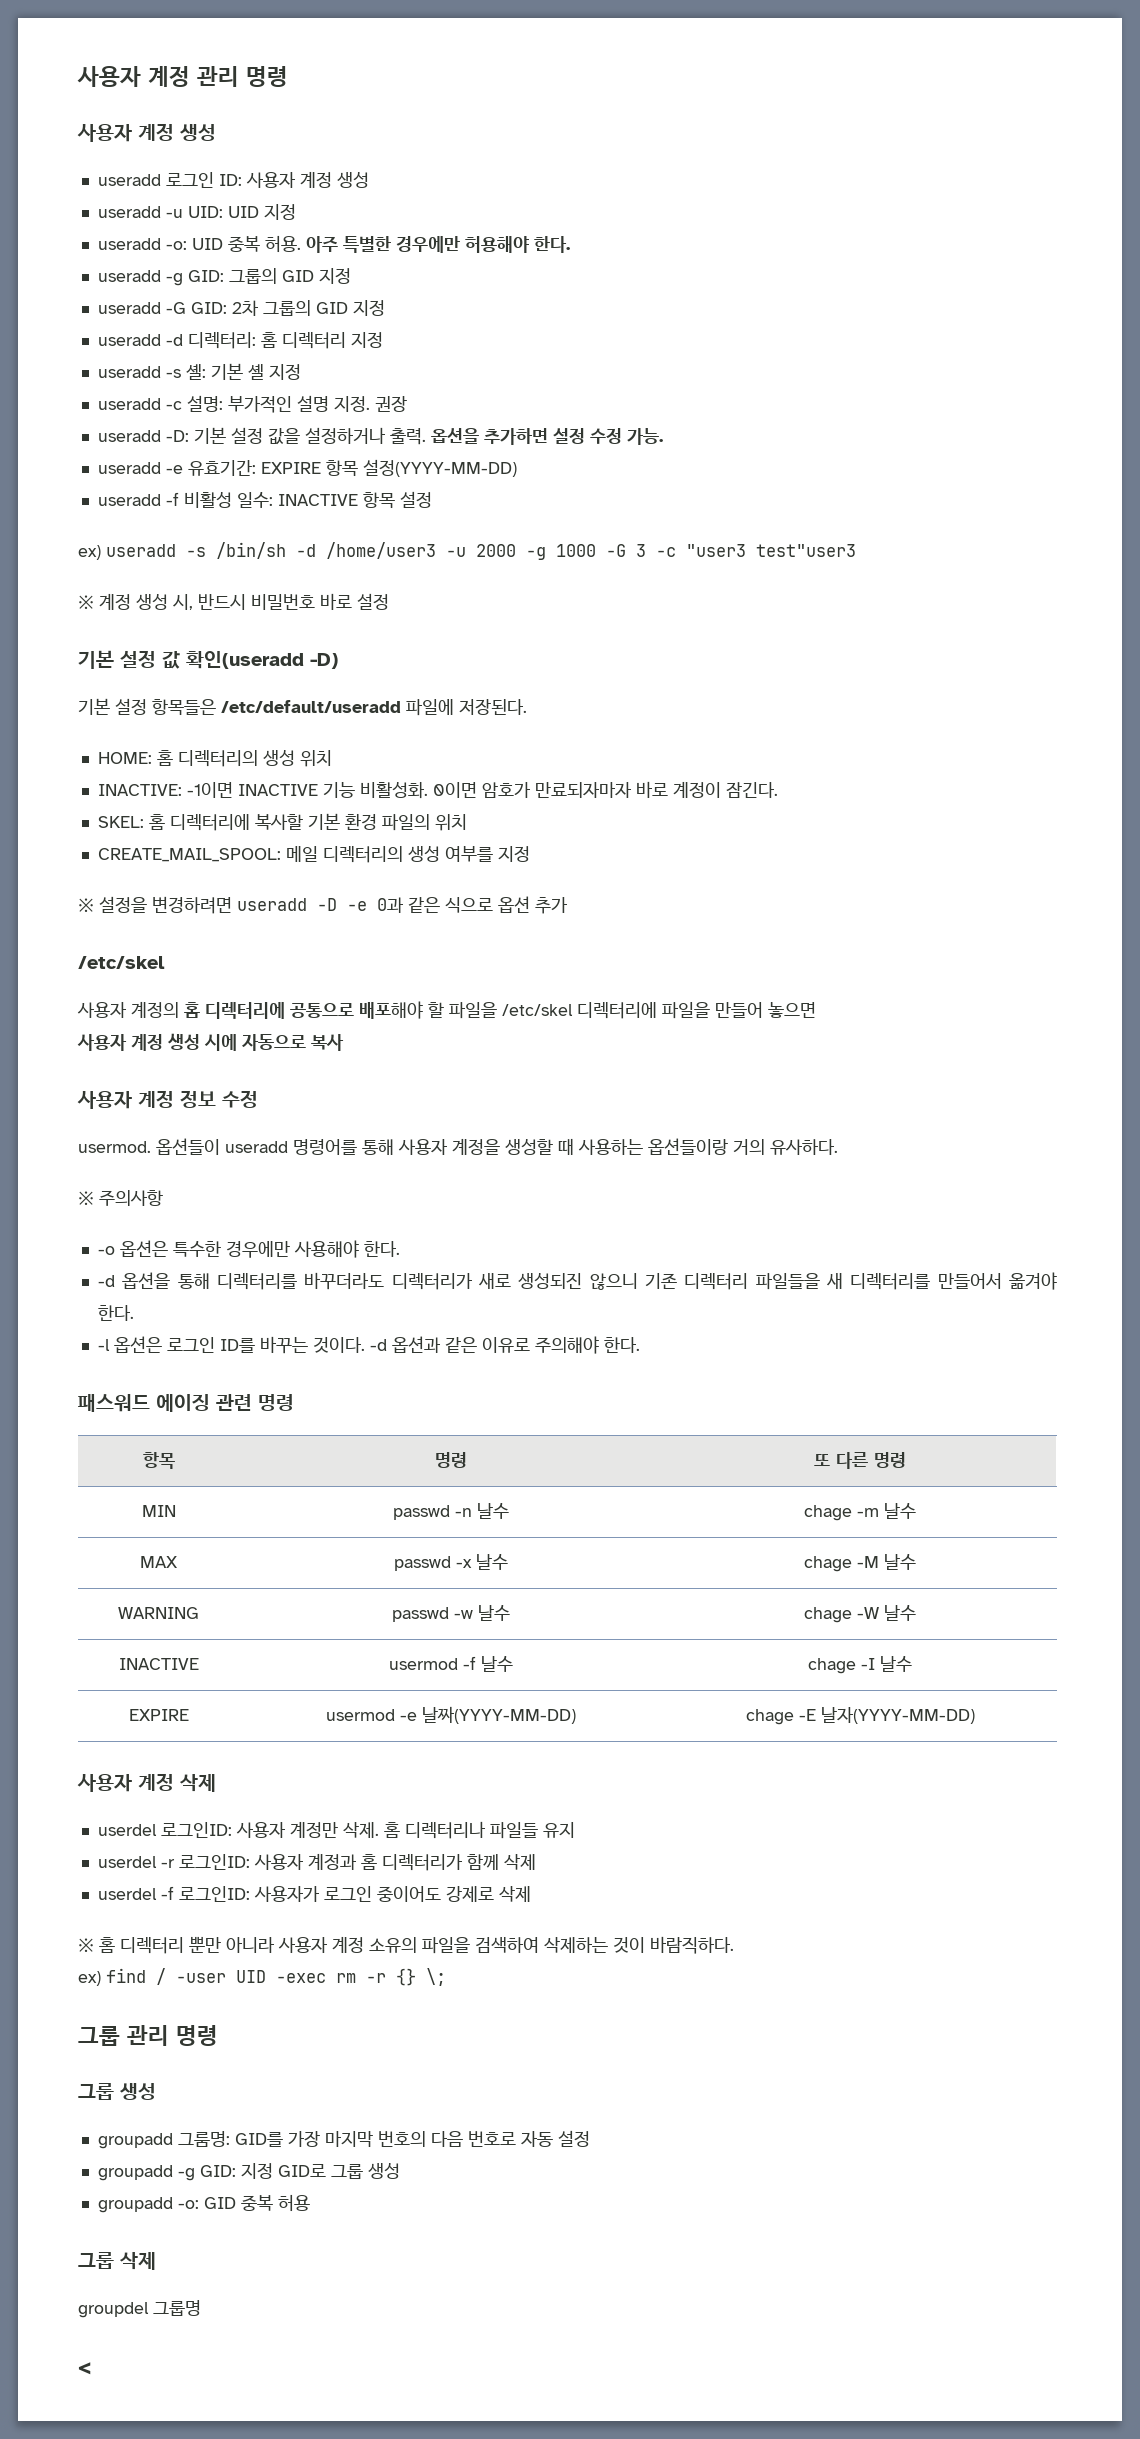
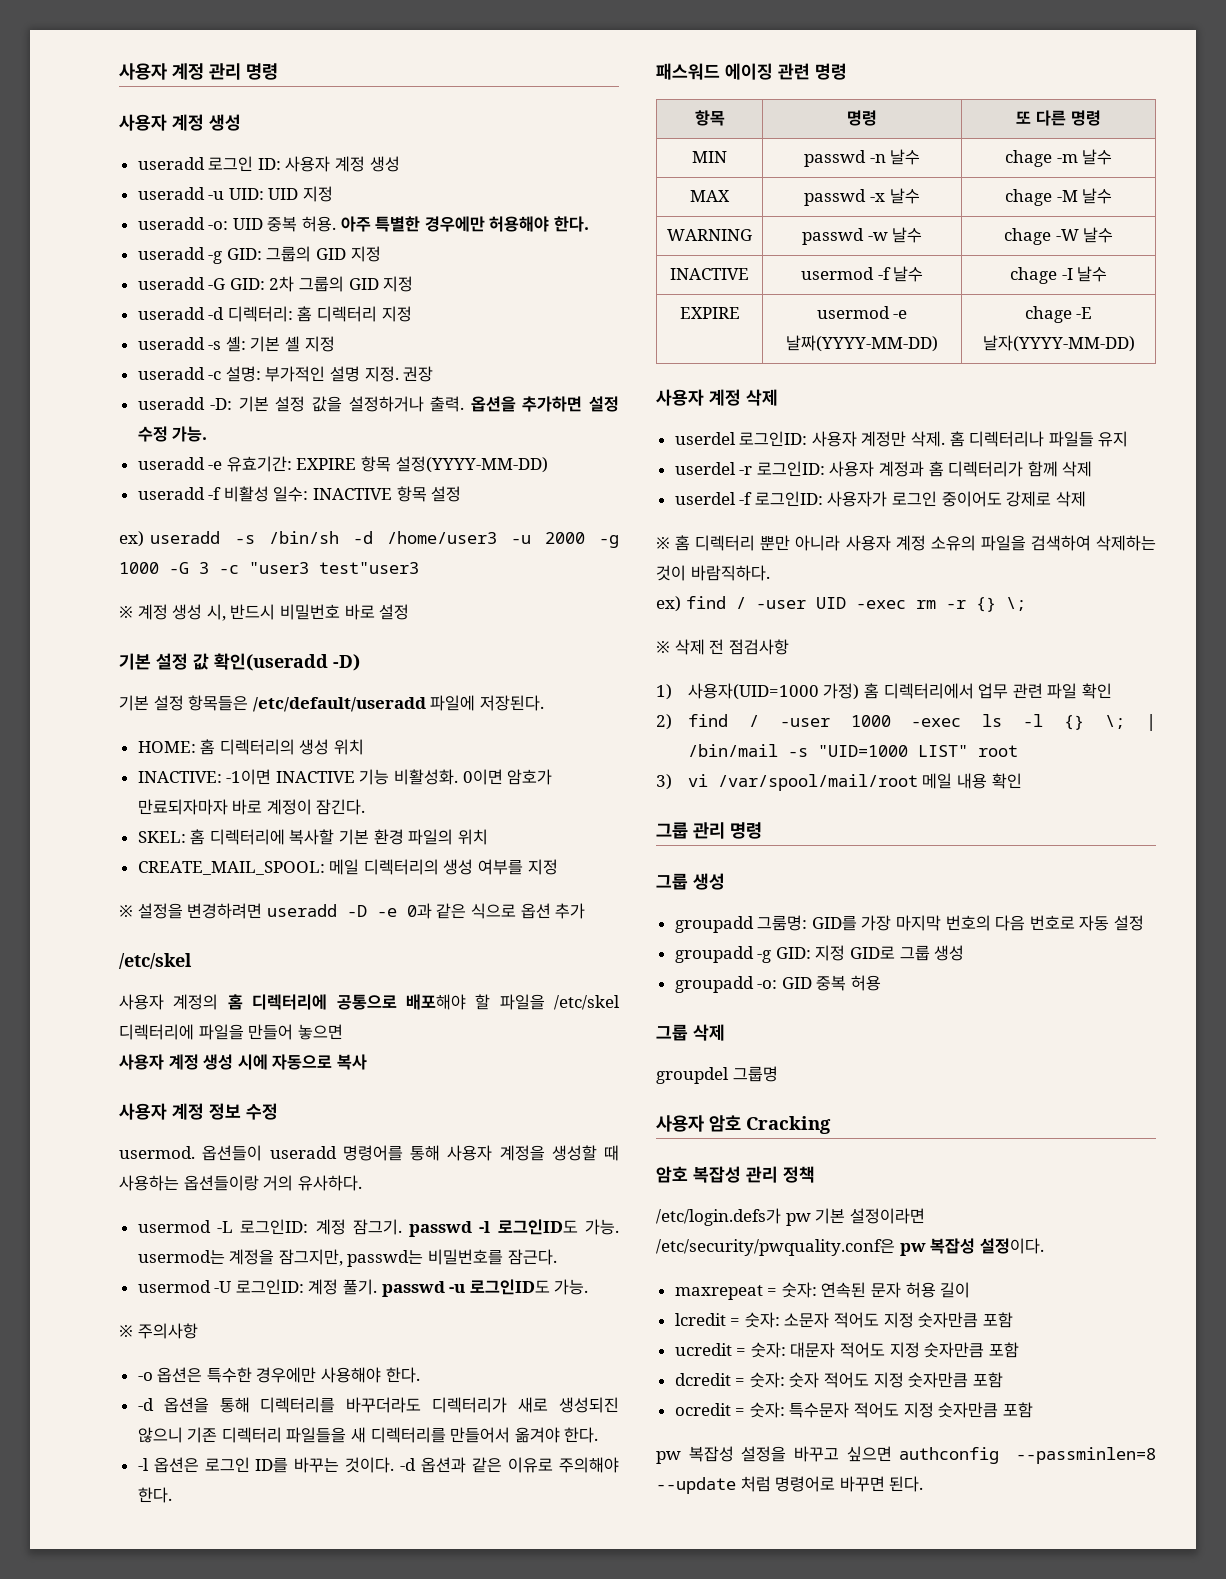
+ usermod -L 로그인ID: 계정 잠그기. passwd -l 로그인ID도 가능. usermod는 계정을 잠그지만, passwd는 비밀번호를 잠근다.
+ usermod -U 로그인ID: 계정 풀기. passwd -u 로그인ID도 가능.
+ ※ 삭제 전 점검사항
+ 1) 사용자(UID=1000 가정) 홈 디렉터리에서 업무 관련 파일 확인
+ 2) find / -user 1000 -exec ls -l {} \; | /bin/mail -s "UID=1000 LIST" root
+ 3) vi /var/spool/mail/root 메일 내용 확인
- <
+ 사용자 암호 Cracking
+ 암호 복잡성 관리 정책
+ /etc/login.defs가 pw 기본 설정이라면 /etc/security/pwquality.conf은 pw 복잡성 설정이다.
+ maxrepeat = 숫자: 연속된 문자 허용 길이
+ lcredit = 숫자: 소문자 적어도 지정 숫자만큼 포함
+ ucredit = 숫자: 대문자 적어도 지정 숫자만큼 포함
+ dcredit = 숫자: 숫자 적어도 지정 숫자만큼 포함
+ ocredit = 숫자: 특수문자 적어도 지정 숫자만큼 포함
+ pw 복잡성 설정을 바꾸고 싶으면 authconfig --passminlen=8 --update 처럼 명령어로 바꾸면 된다.

